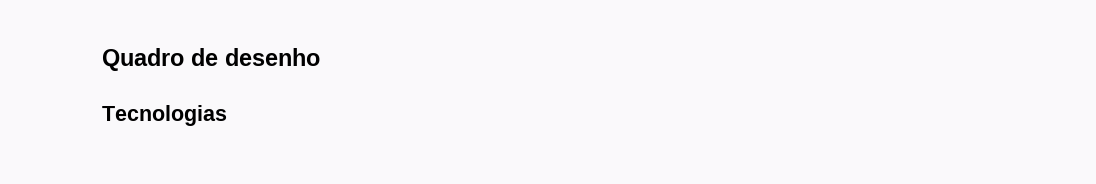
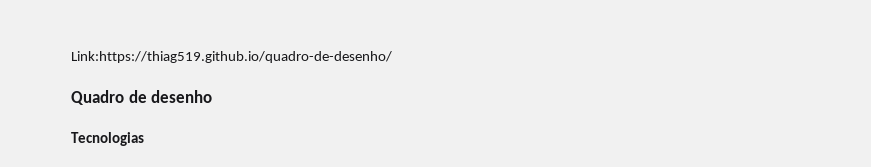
+ Link:https://thiag519.github.io/quadro-de-desenho/

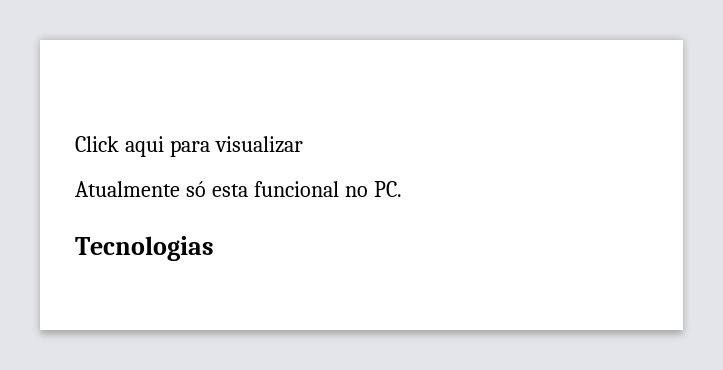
- Link:https://thiag519.github.io/quadro-de-desenho/
- Quadro de desenho
+ Click aqui para visualizar
+ Atualmente só esta funcional no PC.

